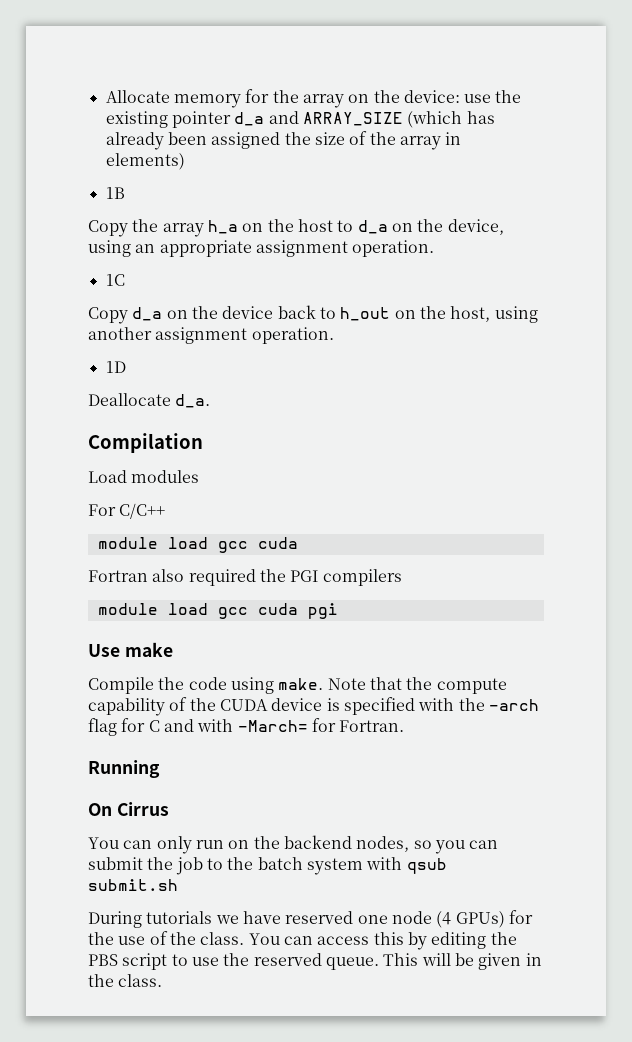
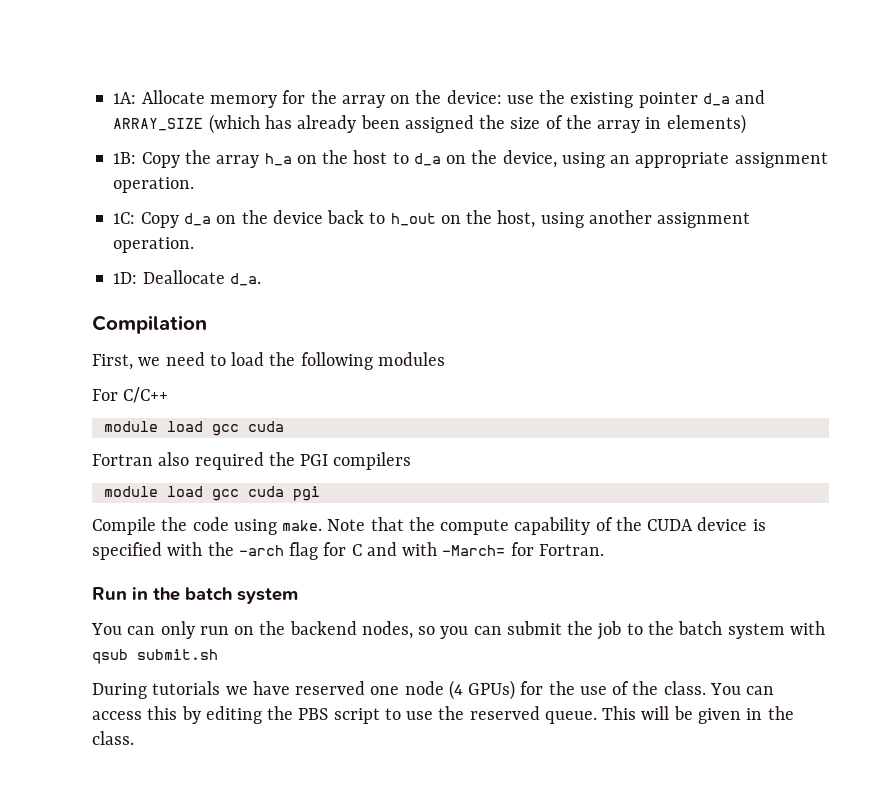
- Allocate memory for the array on the device: use the existing pointer d_a and ARRAY_SIZE (which has already been assigned the size of the array in elements)
+ 1A: Allocate memory for the array on the device: use the existing pointer d_a and ARRAY_SIZE (which has already been assigned the size of the array in elements)
- 1B
- Copy the array h_a on the host to d_a on the device, using an appropriate assignment operation.
+ 1B: Copy the array h_a on the host to d_a on the device, using an appropriate assignment operation.
- 1C
- Copy d_a on the device back to h_out on the host, using another assignment operation.
+ 1C: Copy d_a on the device back to h_out on the host, using another assignment operation.
- 1D
- Deallocate d_a.
+ 1D: Deallocate d_a.
- Load modules
+ First, we need to load the following modules
- Use make
- Running
- On Cirrus
+ Run in the batch system

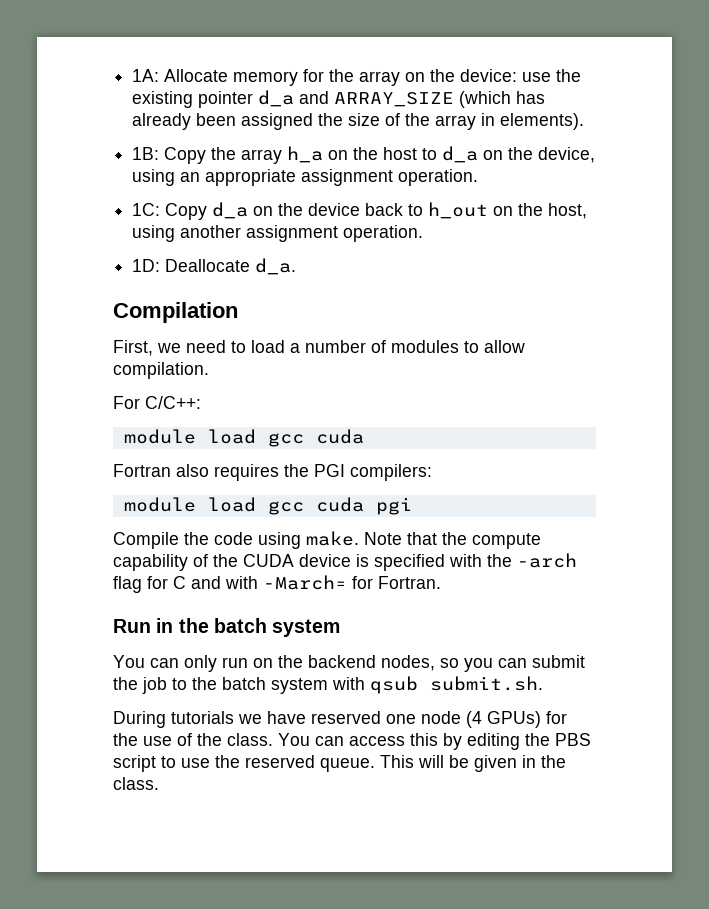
- 1A: Allocate memory for the array on the device: use the existing pointer d_a and ARRAY_SIZE (which has already been assigned the size of the array in elements)
+ 1A: Allocate memory for the array on the device: use the existing pointer d_a and ARRAY_SIZE (which has already been assigned the size of the array in elements).
- First, we need to load the following modules
+ First, we need to load a number of modules to allow compilation.
- For C/C++
+ For C/C++:
- Fortran also required the PGI compilers
+ Fortran also requires the PGI compilers:
- You can only run on the backend nodes, so you can submit the job to the batch system with qsub submit.sh
+ You can only run on the backend nodes, so you can submit the job to the batch system with qsub submit.sh.

